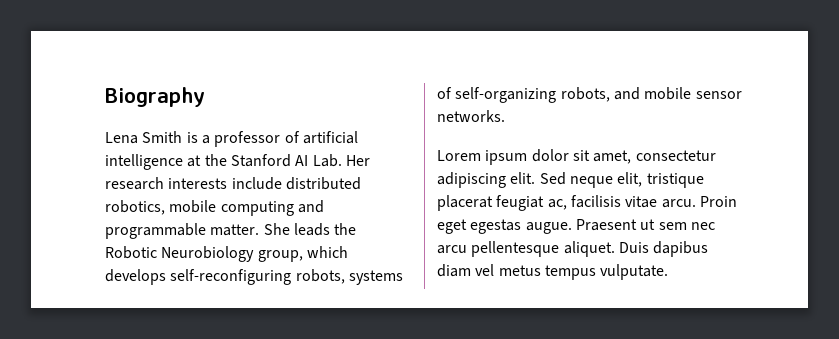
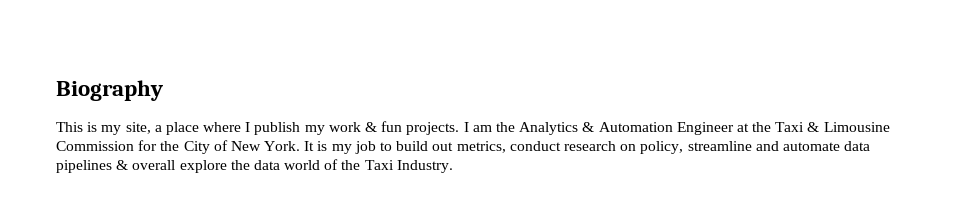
- Lena Smith is a professor of artificial intelligence at the Stanford AI Lab. Her research interests include distributed robotics, mobile computing and programmable matter. She leads the Robotic Neurobiology group, which develops self-reconfiguring robots, systems of self-organizing robots, and mobile sensor networks.
- Lorem ipsum dolor sit amet, consectetur adipiscing elit. Sed neque elit, tristique placerat feugiat ac, facilisis vitae arcu. Proin eget egestas augue. Praesent ut sem nec arcu pellentesque aliquet. Duis dapibus diam vel metus tempus vulputate.
+ This is my site, a place where I publish my work & fun projects. I am the Analytics & Automation Engineer at the Taxi & Limousine Commission for the City of New York. It is my job to build out metrics, conduct research on policy, streamline and automate data pipelines & overall explore the data world of the Taxi Industry.

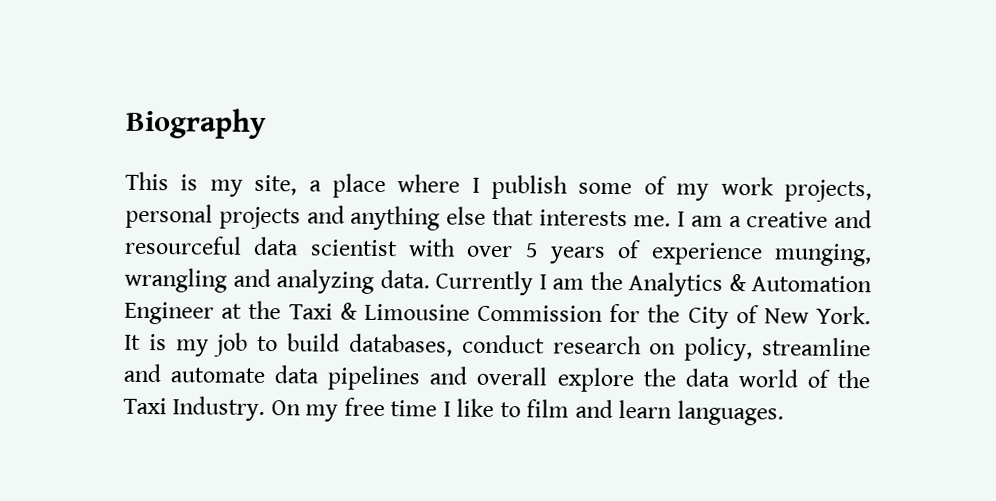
- This is my site, a place where I publish my work & fun projects. I am the Analytics & Automation Engineer at the Taxi & Limousine Commission for the City of New York.
+ This is my site, a place where I publish some of my work projects, personal projects and anything else that interests me. I am a creative and resourceful data scientist with over 5 years of experience munging, wrangling and analyzing data. Currently I am the Analytics & Automation Engineer at the Taxi & Limousine Commission for the City of New York.
- It is my job to build out metrics, conduct research on policy, streamline and automate data pipelines & overall explore the data world of the Taxi Industry.
+ It is my job to build databases, conduct research on policy, streamline and automate data pipelines and overall explore the data world of the Taxi Industry.
+ On my free time I like to film and learn languages.

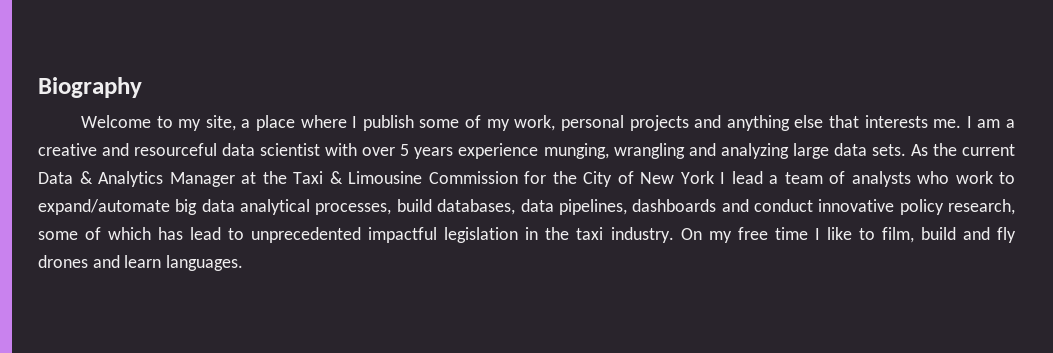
- This is my site, a place where I publish some of my work projects, personal projects and anything else that interests me.
+ Welcome to my site, a place where I publish some of my work, personal projects and anything else that interests me.
- I am a creative and resourceful data scientist with over 5 years of experience munging, wrangling and analyzing data. Currently I am the Analytics & Automation Engineer at the Taxi & Limousine Commission for the City of New York. It is my job to build databases, conduct research on policy, streamline and automate data pipelines and overall explore the data world of the Taxi Industry.
+ I am a creative and resourceful data scientist with over 5 years experience munging, wrangling and analyzing large data sets. As the current Data & Analytics Manager at the Taxi & Limousine Commission for the City of New York I lead a team of analysts who work to expand/automate big data analytical processes, build databases, data pipelines, dashboards and conduct innovative policy research, some of which has lead to unprecedented impactful legislation in the taxi industry.
- On my free time I like to film and learn languages.
+ On my free time I like to film, build and fly drones and learn languages.

